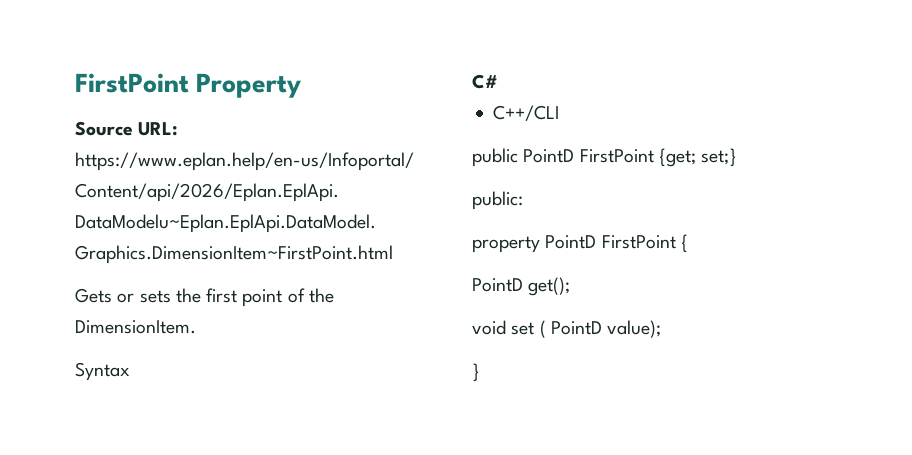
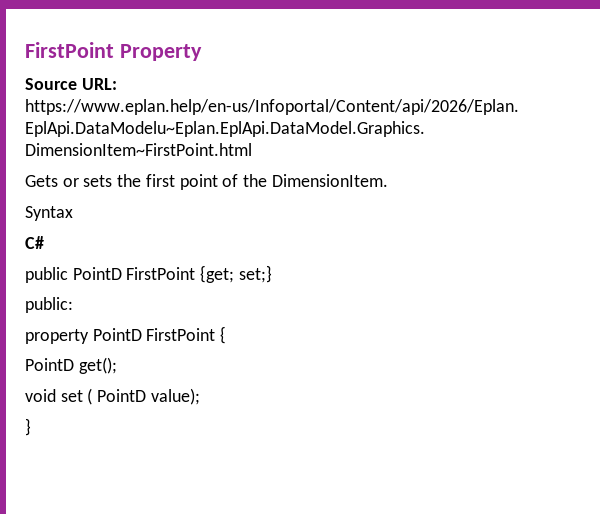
- C++/CLI

